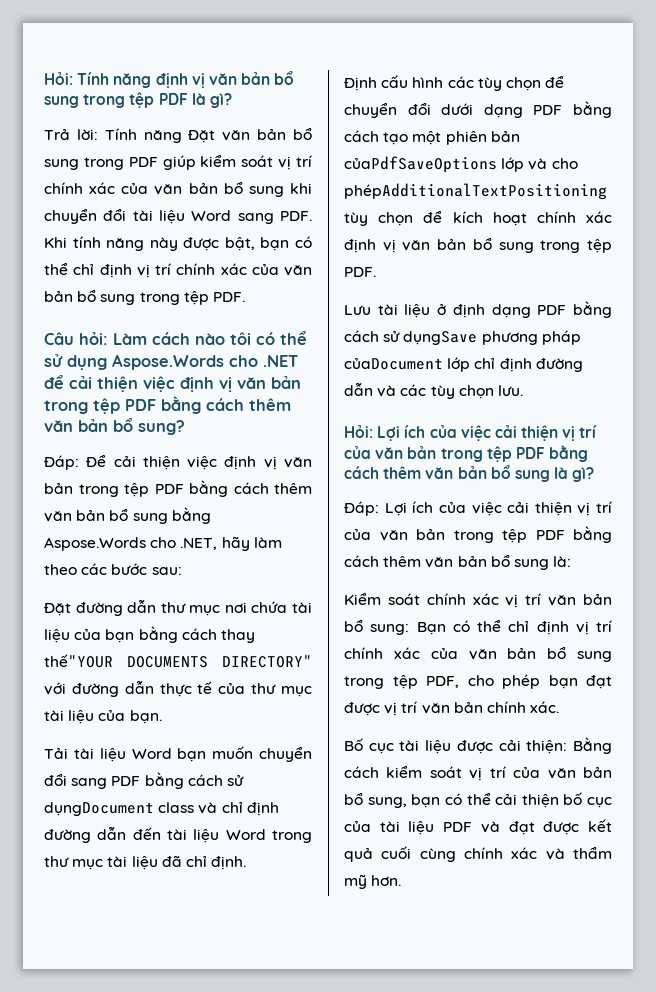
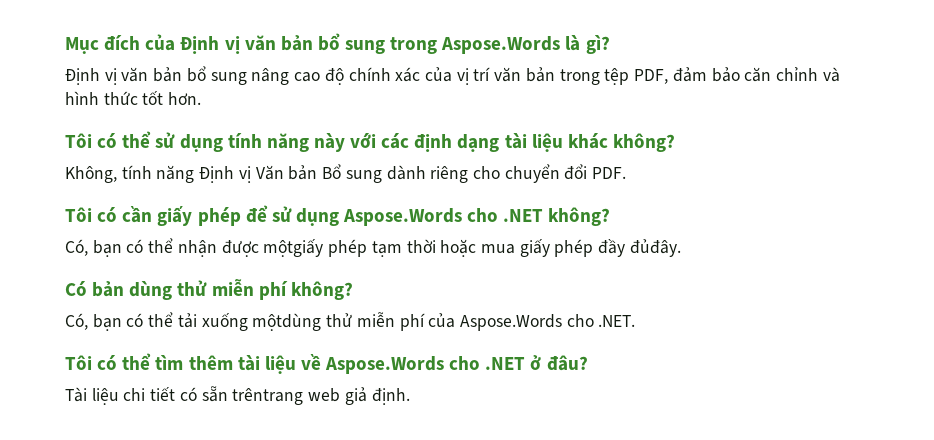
- Hỏi: Tính năng định vị văn bản bổ sung trong tệp PDF là gì?
- Trả lời: Tính năng Đặt văn bản bổ sung trong PDF giúp kiểm soát vị trí chính xác của văn bản bổ sung khi chuyển đổi tài liệu Word sang PDF. Khi tính năng này được bật, bạn có thể chỉ định vị trí chính xác của văn bản bổ sung trong tệp PDF.
- Câu hỏi: Làm cách nào tôi có thể sử dụng Aspose.Words cho .NET để cải thiện việc định vị văn bản trong tệp PDF bằng cách thêm văn bản bổ sung?
- Đáp: Để cải thiện việc định vị văn bản trong tệp PDF bằng cách thêm văn bản bổ sung bằng Aspose.Words cho .NET, hãy làm theo các bước sau:
- Đặt đường dẫn thư mục nơi chứa tài liệu của bạn bằng cách thay thế"YOUR DOCUMENTS DIRECTORY" với đường dẫn thực tế của thư mục tài liệu của bạn.
- Tải tài liệu Word bạn muốn chuyển đổi sang PDF bằng cách sử dụngDocument class và chỉ định đường dẫn đến tài liệu Word trong thư mục tài liệu đã chỉ định.
- Định cấu hình các tùy chọn để chuyển đổi dưới dạng PDF bằng cách tạo một phiên bản củaPdfSaveOptions lớp và cho phépAdditionalTextPositioning tùy chọn để kích hoạt chính xác định vị văn bản bổ sung trong tệp PDF.
- Lưu tài liệu ở định dạng PDF bằng cách sử dụngSave phương pháp củaDocument lớp chỉ định đường dẫn và các tùy chọn lưu.
- Hỏi: Lợi ích của việc cải thiện vị trí của văn bản trong tệp PDF bằng cách thêm văn bản bổ sung là gì?
- Đáp: Lợi ích của việc cải thiện vị trí của văn bản trong tệp PDF bằng cách thêm văn bản bổ sung là:
- Kiểm soát chính xác vị trí văn bản bổ sung: Bạn có thể chỉ định vị trí chính xác của văn bản bổ sung trong tệp PDF, cho phép bạn đạt được vị trí văn bản chính xác.
- Bố cục tài liệu được cải thiện: Bằng cách kiểm soát vị trí của văn bản bổ sung, bạn có thể cải thiện bố cục của tài liệu PDF và đạt được kết quả cuối cùng chính xác và thẩm mỹ hơn.
+ Mục đích của Định vị văn bản bổ sung trong Aspose.Words là gì?
+ Định vị văn bản bổ sung nâng cao độ chính xác của vị trí văn bản trong tệp PDF, đảm bảo căn chỉnh và hình thức tốt hơn.
+ Tôi có thể sử dụng tính năng này với các định dạng tài liệu khác không?
+ Không, tính năng Định vị Văn bản Bổ sung dành riêng cho chuyển đổi PDF.
+ Tôi có cần giấy phép để sử dụng Aspose.Words cho .NET không?
+ Có, bạn có thể nhận được mộtgiấy phép tạm thời hoặc mua giấy phép đầy đủđây.
+ Có bản dùng thử miễn phí không?
+ Có, bạn có thể tải xuống mộtdùng thử miễn phí của Aspose.Words cho .NET.
+ Tôi có thể tìm thêm tài liệu về Aspose.Words cho .NET ở đâu?
+ Tài liệu chi tiết có sẵn trêntrang web giả định.

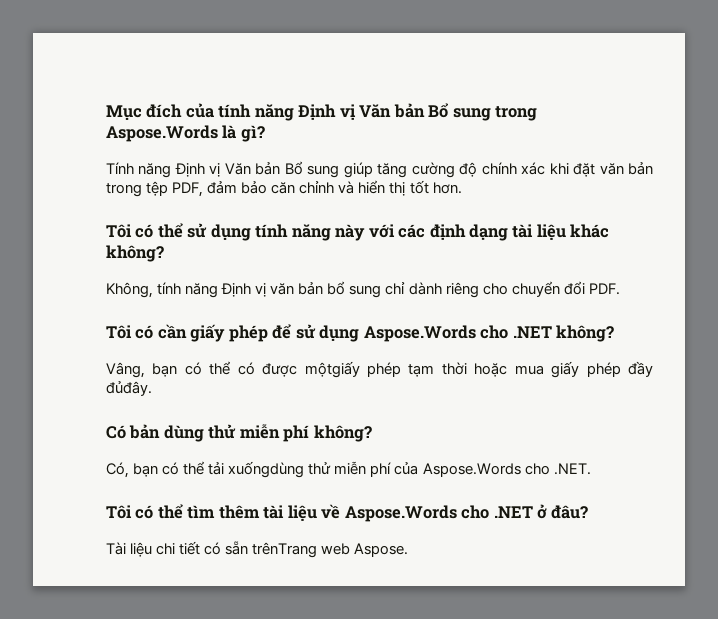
- Mục đích của Định vị văn bản bổ sung trong Aspose.Words là gì?
+ Mục đích của tính năng Định vị Văn bản Bổ sung trong Aspose.Words là gì?
- Định vị văn bản bổ sung nâng cao độ chính xác của vị trí văn bản trong tệp PDF, đảm bảo căn chỉnh và hình thức tốt hơn.
+ Tính năng Định vị Văn bản Bổ sung giúp tăng cường độ chính xác khi đặt văn bản trong tệp PDF, đảm bảo căn chỉnh và hiển thị tốt hơn.
- Không, tính năng Định vị Văn bản Bổ sung dành riêng cho chuyển đổi PDF.
+ Không, tính năng Định vị văn bản bổ sung chỉ dành riêng cho chuyển đổi PDF.
- Có, bạn có thể nhận được mộtgiấy phép tạm thời hoặc mua giấy phép đầy đủđây.
+ Vâng, bạn có thể có được mộtgiấy phép tạm thời hoặc mua giấy phép đầy đủđây.
- Có, bạn có thể tải xuống mộtdùng thử miễn phí của Aspose.Words cho .NET.
+ Có, bạn có thể tải xuốngdùng thử miễn phí của Aspose.Words cho .NET.
- Tài liệu chi tiết có sẵn trêntrang web giả định.
+ Tài liệu chi tiết có sẵn trênTrang web Aspose.

